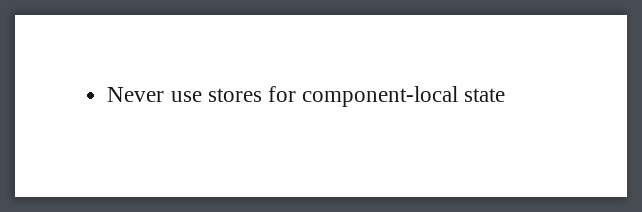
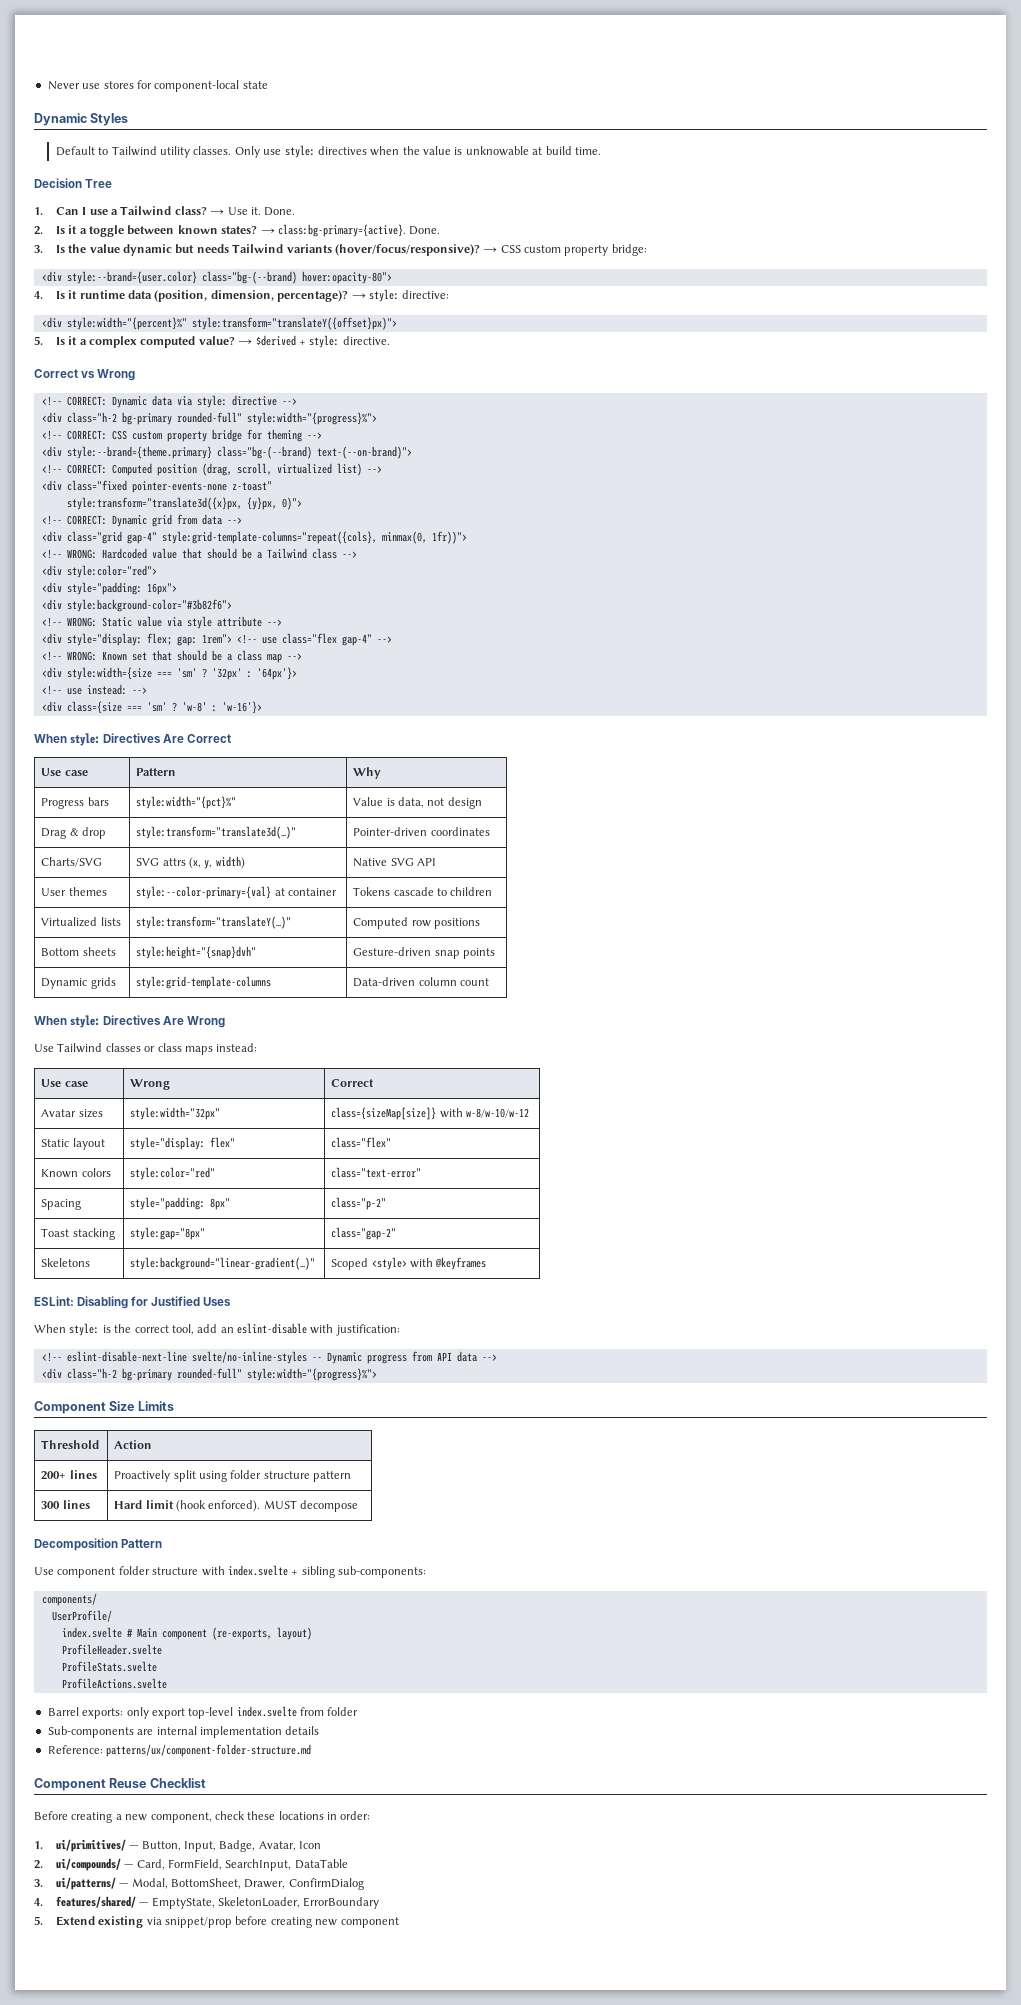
+ Dynamic Styles
+ Default to Tailwind utility classes. Only use style: directives when the value is unknowable at build time.
+ Decision Tree
+ 1. Can I use a Tailwind class? → Use it. Done.
+ 2. Is it a toggle between known states? → class:bg-primary={active}. Done.
+ 3. Is the value dynamic but needs Tailwind variants (hover/focus/responsive)? → CSS custom property bridge:
+ <div style:--brand={user.color} class="bg-(--brand) hover:opacity-80">
+ 4. Is it runtime data (position, dimension, percentage)? → style: directive:
+ <div style:width="{percent}%" style:transform="translateY({offset}px)">
+ 5. Is it a complex computed value? → $derived + style: directive.
+ Correct vs Wrong
+ <!-- CORRECT: Dynamic data via style: directive -->
+ <div class="h-2 bg-primary rounded-full" style:width="{progress}%">
+ <!-- CORRECT: CSS custom property bridge for theming -->
+ <div style:--brand={theme.primary} class="bg-(--brand) text-(--on-brand)">
+ <!-- CORRECT: Computed position (drag, scroll, virtualized list) -->
+ <div class="fixed pointer-events-none z-toast"
+ style:transform="translate3d({x}px, {y}px, 0)">
+ <!-- CORRECT: Dynamic grid from data -->
+ <div class="grid gap-4" style:grid-template-columns="repeat({cols}, minmax(0, 1fr))">
+ <!-- WRONG: Hardcoded value that should be a Tailwind class -->
+ <div style:color="red">
+ <div style="padding: 16px">
+ <div style:background-color="#3b82f6">
+ <!-- WRONG: Static value via style attribute -->
+ <div style="display: flex; gap: 1rem"> <!-- use class="flex gap-4" -->
+ <!-- WRONG: Known set that should be a class map -->
+ <div style:width={size === 'sm' ? '32px' : '64px'}>
+ <!-- use instead: -->
+ <div class={size === 'sm' ? 'w-8' : 'w-16'}>
+ When style: Directives Are Correct
+ Use case | Pattern | Why
+ Progress bars | style:width="{pct}%" | Value is data, not design
+ Drag & drop | style:transform="translate3d(…)" | Pointer-driven coordinates
+ Charts/SVG | SVG attrs (x, y, width) | Native SVG API
+ User themes | style:--color-primary={val} at container | Tokens cascade to children
+ Virtualized lists | style:transform="translateY(…)" | Computed row positions
+ Bottom sheets | style:height="{snap}dvh" | Gesture-driven snap points
+ Dynamic grids | style:grid-template-columns | Data-driven column count
+ When style: Directives Are Wrong
+ Use Tailwind classes or class maps instead:
+ Use case | Wrong | Correct
+ Avatar sizes | style:width="32px" | class={sizeMap[size]} with w-8/w-10/w-12
+ Static layout | style="display: flex" | class="flex"
+ Known colors | style:color="red" | class="text-error"
+ Spacing | style="padding: 8px" | class="p-2"
+ Toast stacking | style:gap="8px" | class="gap-2"
+ Skeletons | style:background="linear-gradient(…)" | Scoped <style> with @keyframes
+ ESLint: Disabling for Justified Uses
+ When style: is the correct tool, add an eslint-disable with justification:
+ <!-- eslint-disable-next-line svelte/no-inline-styles -- Dynamic progress from API data -->
+ <div class="h-2 bg-primary rounded-full" style:width="{progress}%">
+ Component Size Limits
+ Threshold | Action
+ 200+ lines | Proactively split using folder structure pattern
+ 300 lines | Hard limit (hook enforced). MUST decompose
+ Decomposition Pattern
+ Use component folder structure with index.svelte + sibling sub-components:
+ components/
+ UserProfile/
+ index.svelte # Main component (re-exports, layout)
+ ProfileHeader.svelte
+ ProfileStats.svelte
+ ProfileActions.svelte
+ Barrel exports: only export top-level index.svelte from folder
+ Sub-components are internal implementation details
+ Reference: patterns/ux/component-folder-structure.md
+ Component Reuse Checklist
+ Before creating a new component, check these locations in order:
+ 1. ui/primitives/ — Button, Input, Badge, Avatar, Icon
+ 2. ui/compounds/ — Card, FormField, SearchInput, DataTable
+ 3. ui/patterns/ — Modal, BottomSheet, Drawer, ConfirmDialog
+ 4. features/shared/ — EmptyState, SkeletonLoader, ErrorBoundary
+ 5. Extend existing via snippet/prop before creating new component

